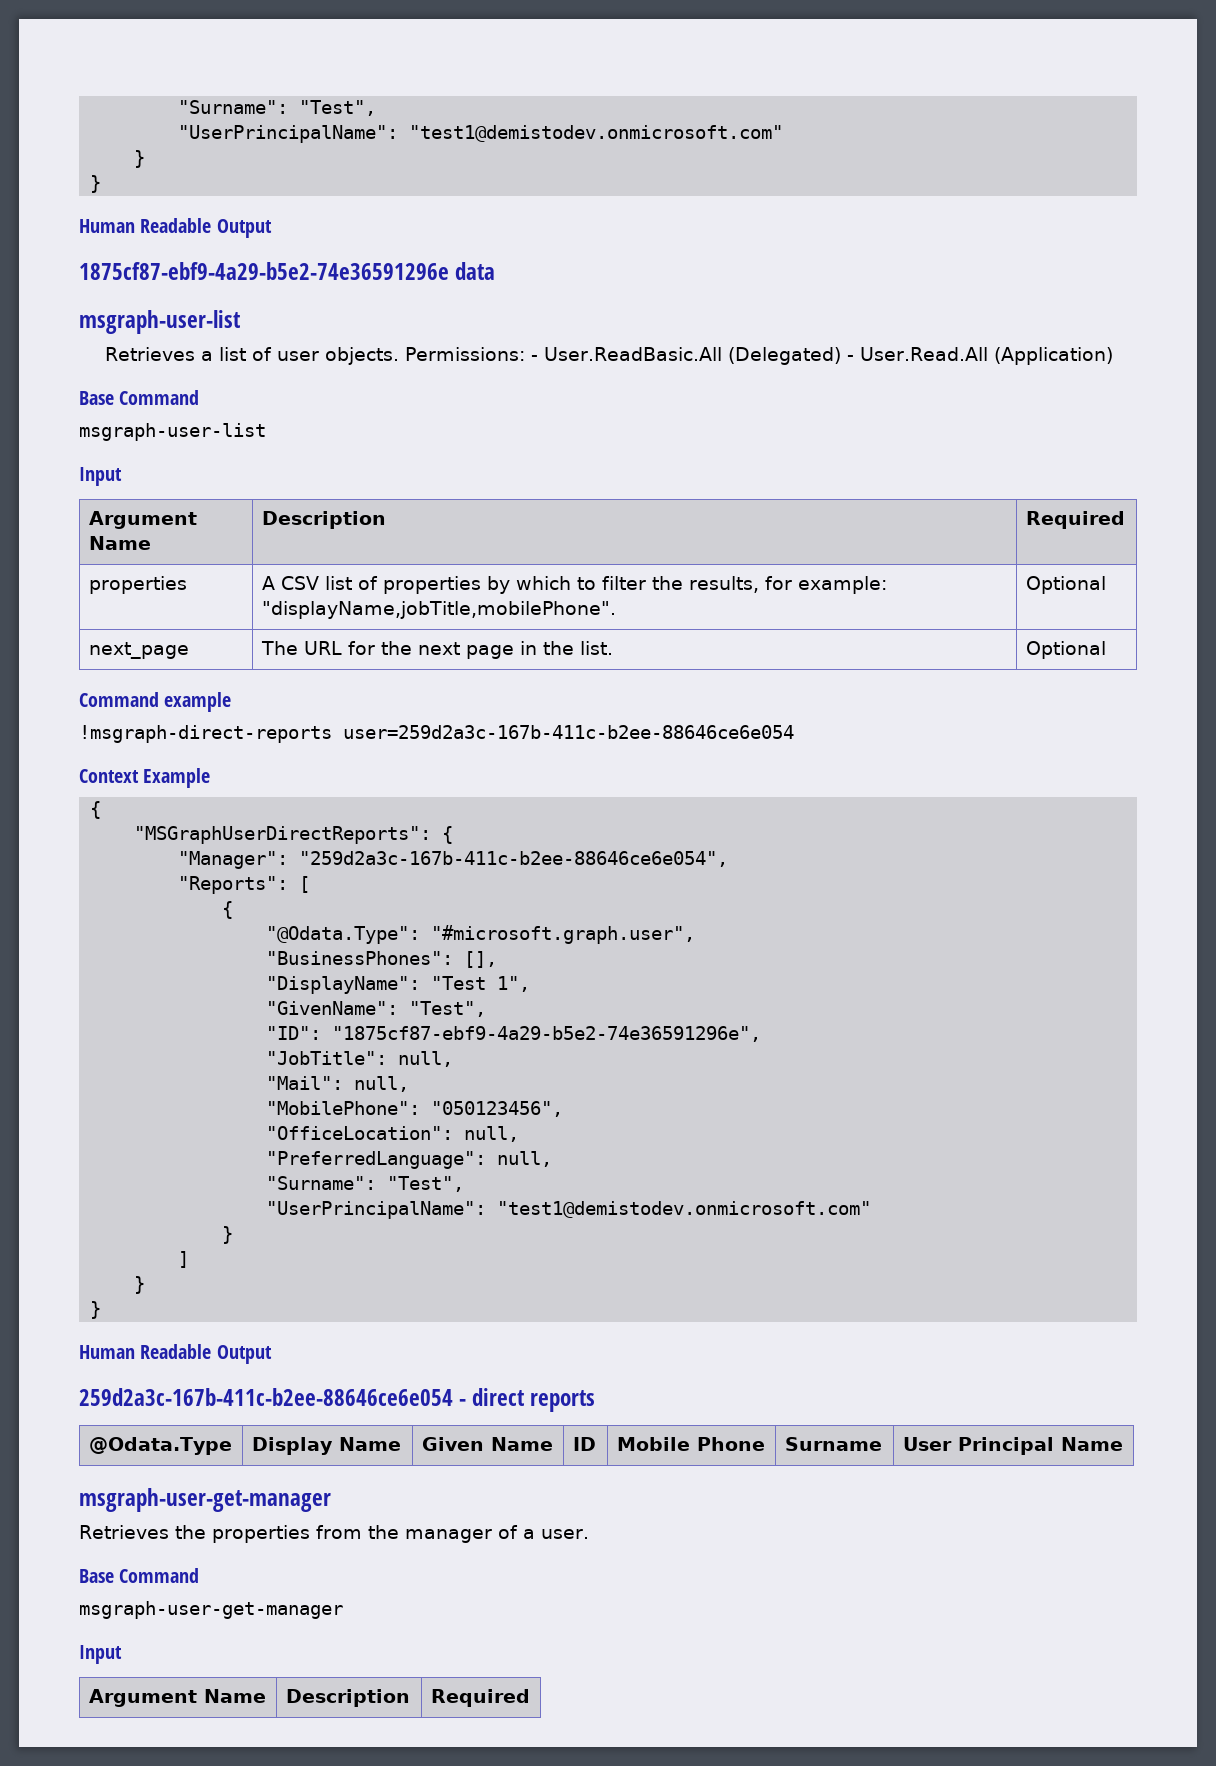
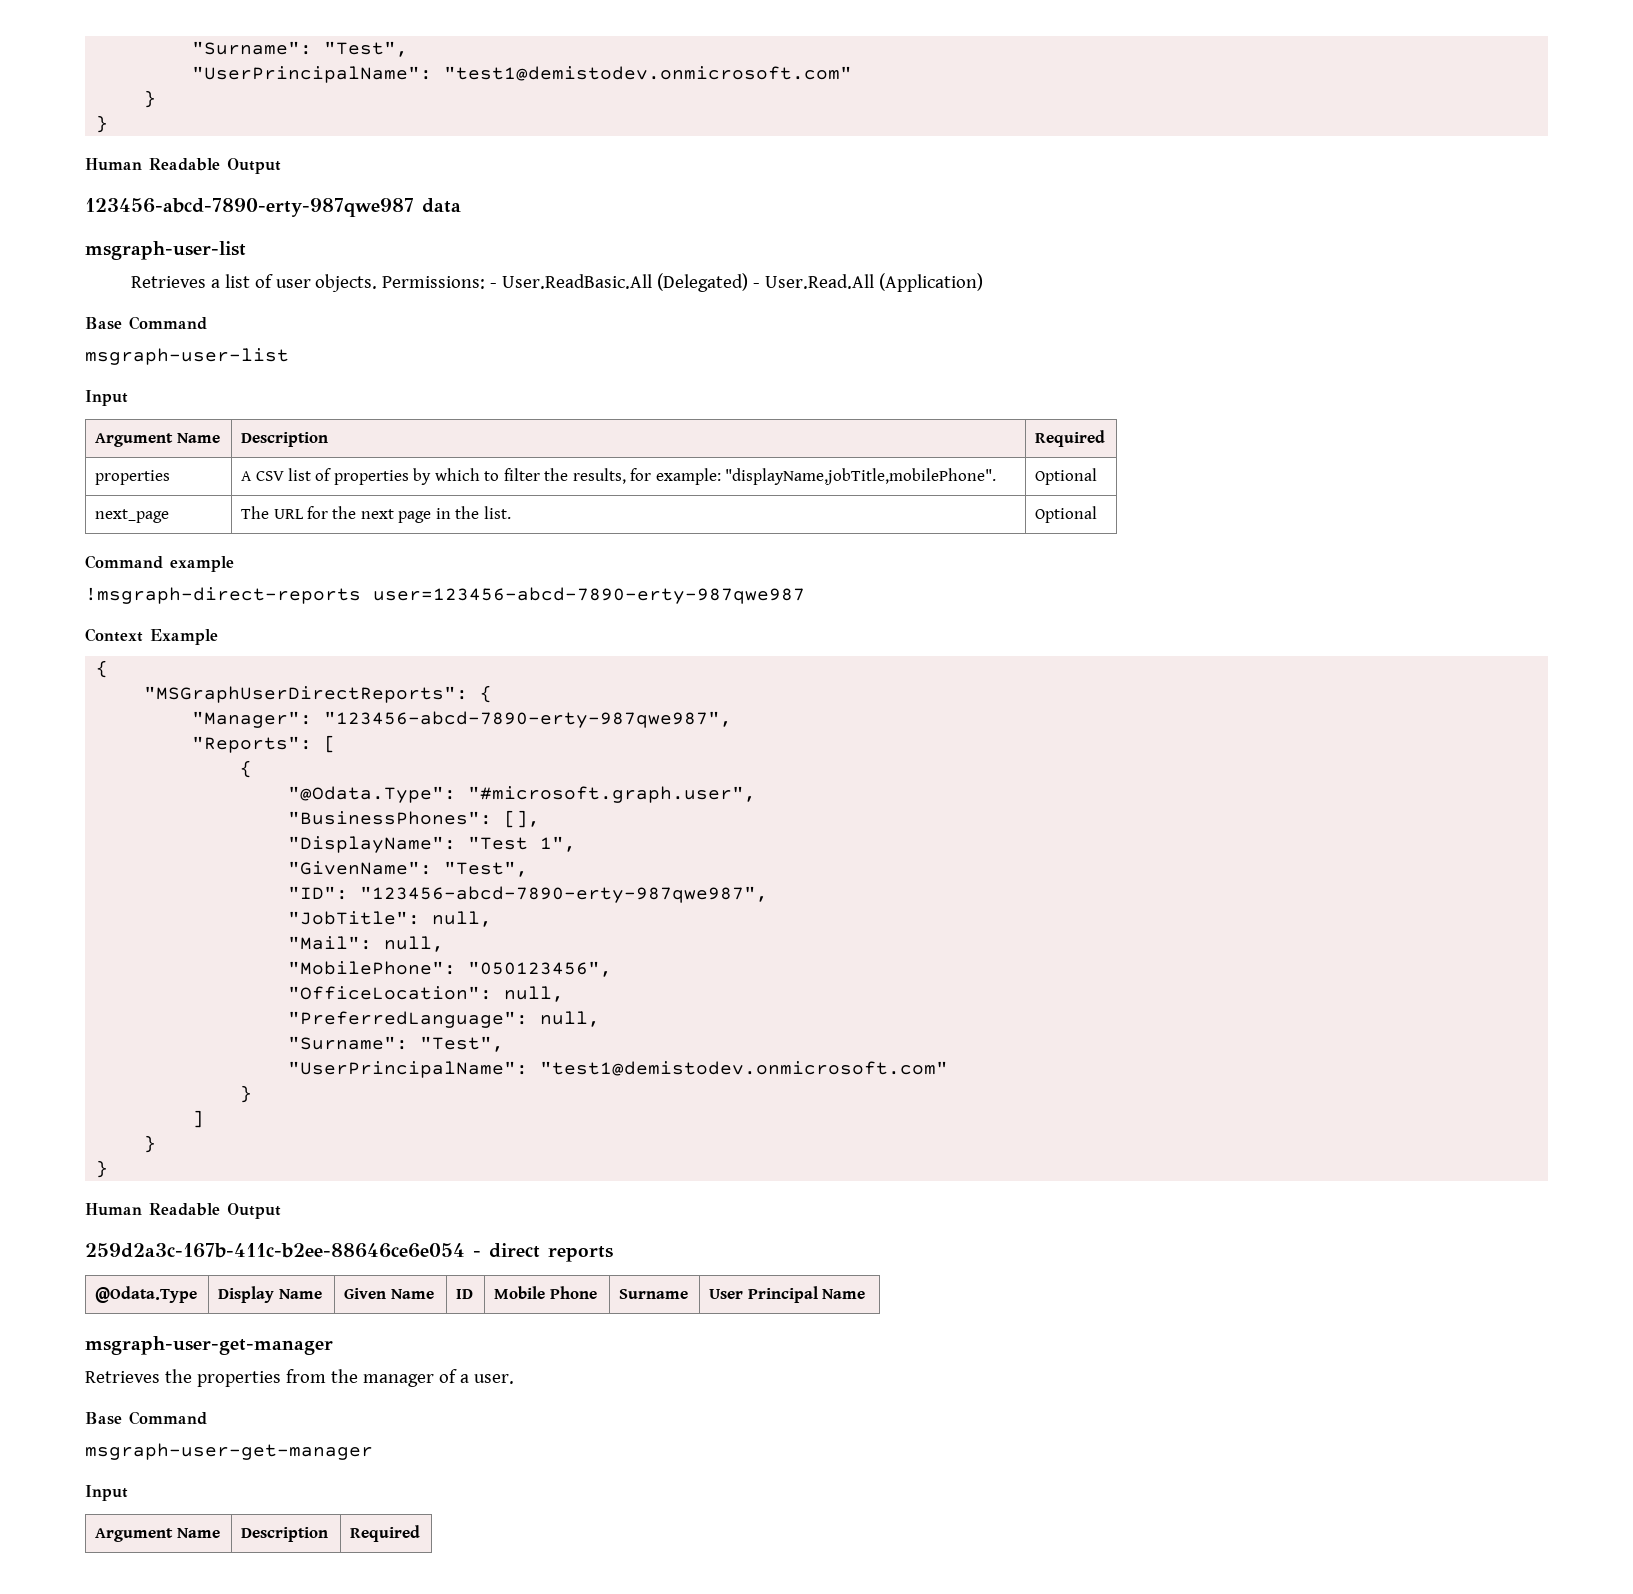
- 1875cf87-ebf9-4a29-b5e2-74e36591296e data
+ 123456-abcd-7890-erty-987qwe987 data
- !msgraph-direct-reports user=259d2a3c-167b-411c-b2ee-88646ce6e054
+ !msgraph-direct-reports user=123456-abcd-7890-erty-987qwe987
- "Manager": "259d2a3c-167b-411c-b2ee-88646ce6e054",
+ "Manager": "123456-abcd-7890-erty-987qwe987",
- "ID": "1875cf87-ebf9-4a29-b5e2-74e36591296e",
+ "ID": "123456-abcd-7890-erty-987qwe987",

